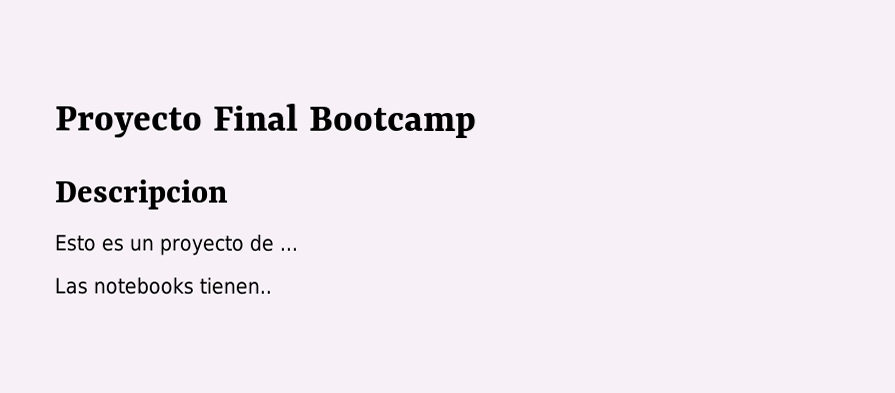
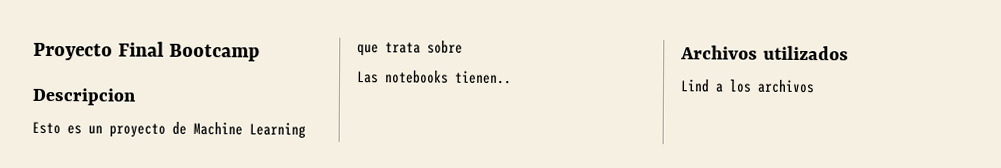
- Esto es un proyecto de ...
+ Esto es un proyecto de Machine Learning que trata sobre
  Las notebooks tienen..
+ Archivos utilizados
+ Lind a los archivos

